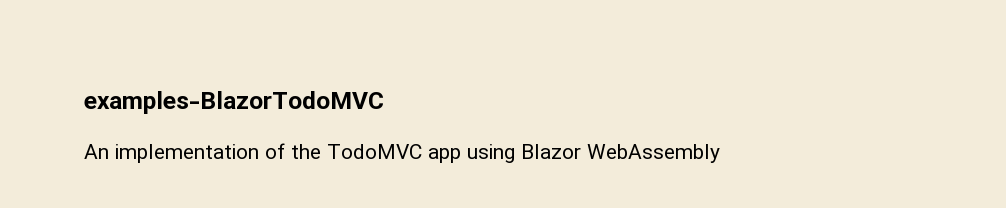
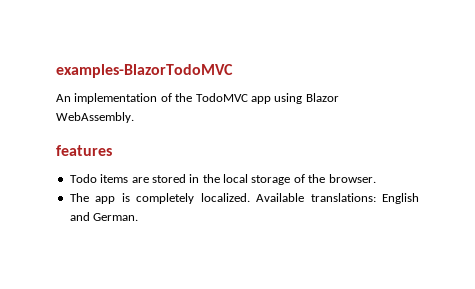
- An implementation of the TodoMVC app using Blazor WebAssembly
+ An implementation of the TodoMVC app using Blazor WebAssembly.
+ features
+ Todo items are stored in the local storage of the browser.
+ The app is completely localized. Available translations: English and German.

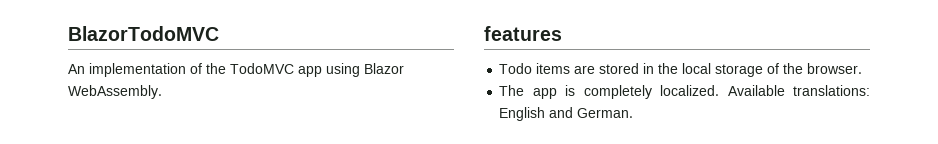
- examples-BlazorTodoMVC
+ BlazorTodoMVC

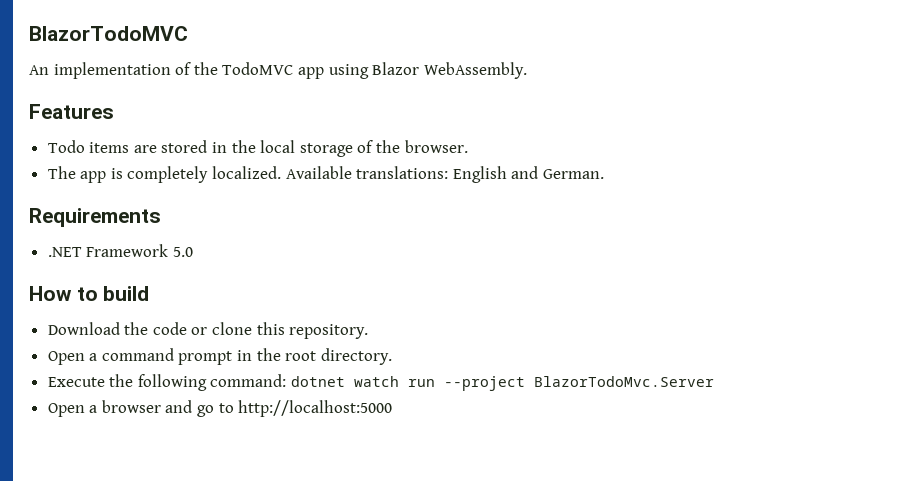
- features
+ Features
+ Requirements
+ .NET Framework 5.0
+ How to build
+ Download the code or clone this repository.
+ Open a command prompt in the root directory.
+ Execute the following command: dotnet watch run --project BlazorTodoMvc.Server
+ Open a browser and go to http://localhost:5000

